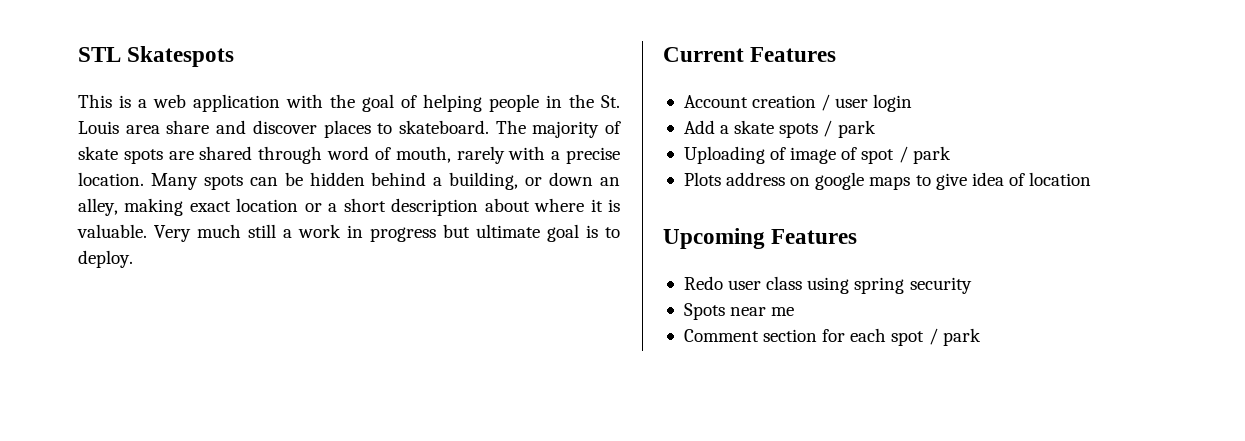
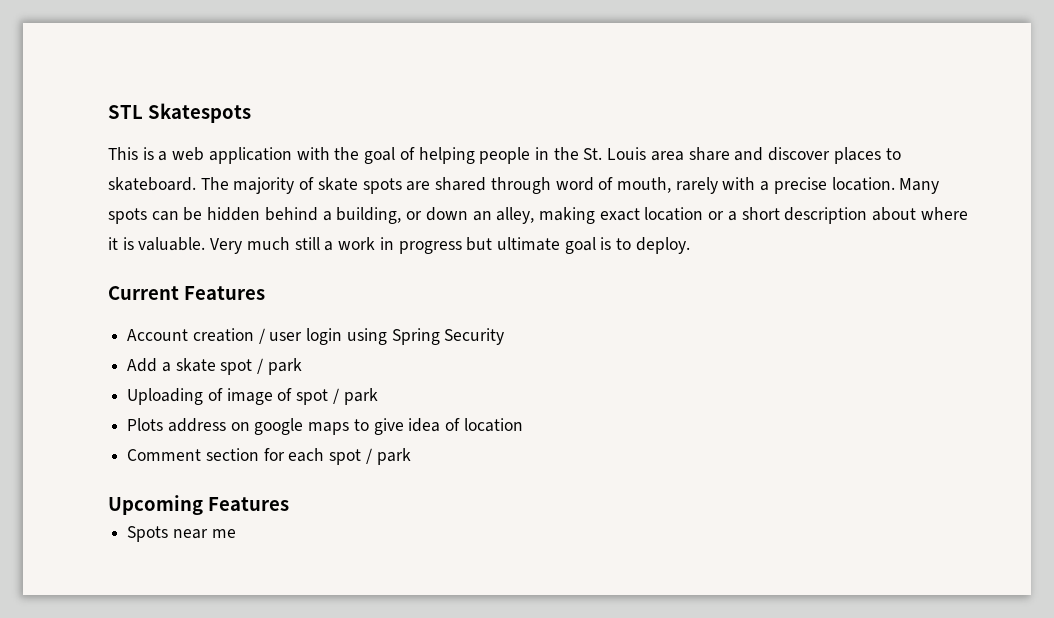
- Account creation / user login
+ Account creation / user login using Spring Security
- Add a skate spots / park
+ Add a skate spot / park
- Upcoming Features
- Redo user class using spring security
- Spots near me
+ Upcoming Features
+ Spots near me

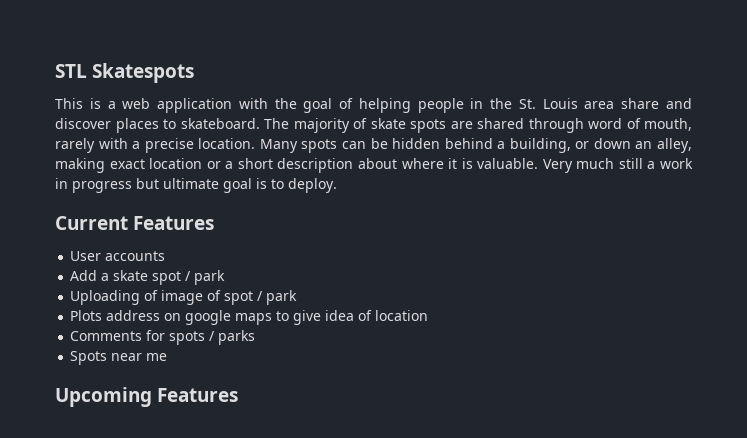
- Account creation / user login using Spring Security
+ User accounts
- Comment section for each spot / park
- Upcoming Features
+ Comments for spots / parks
+ Upcoming Features

